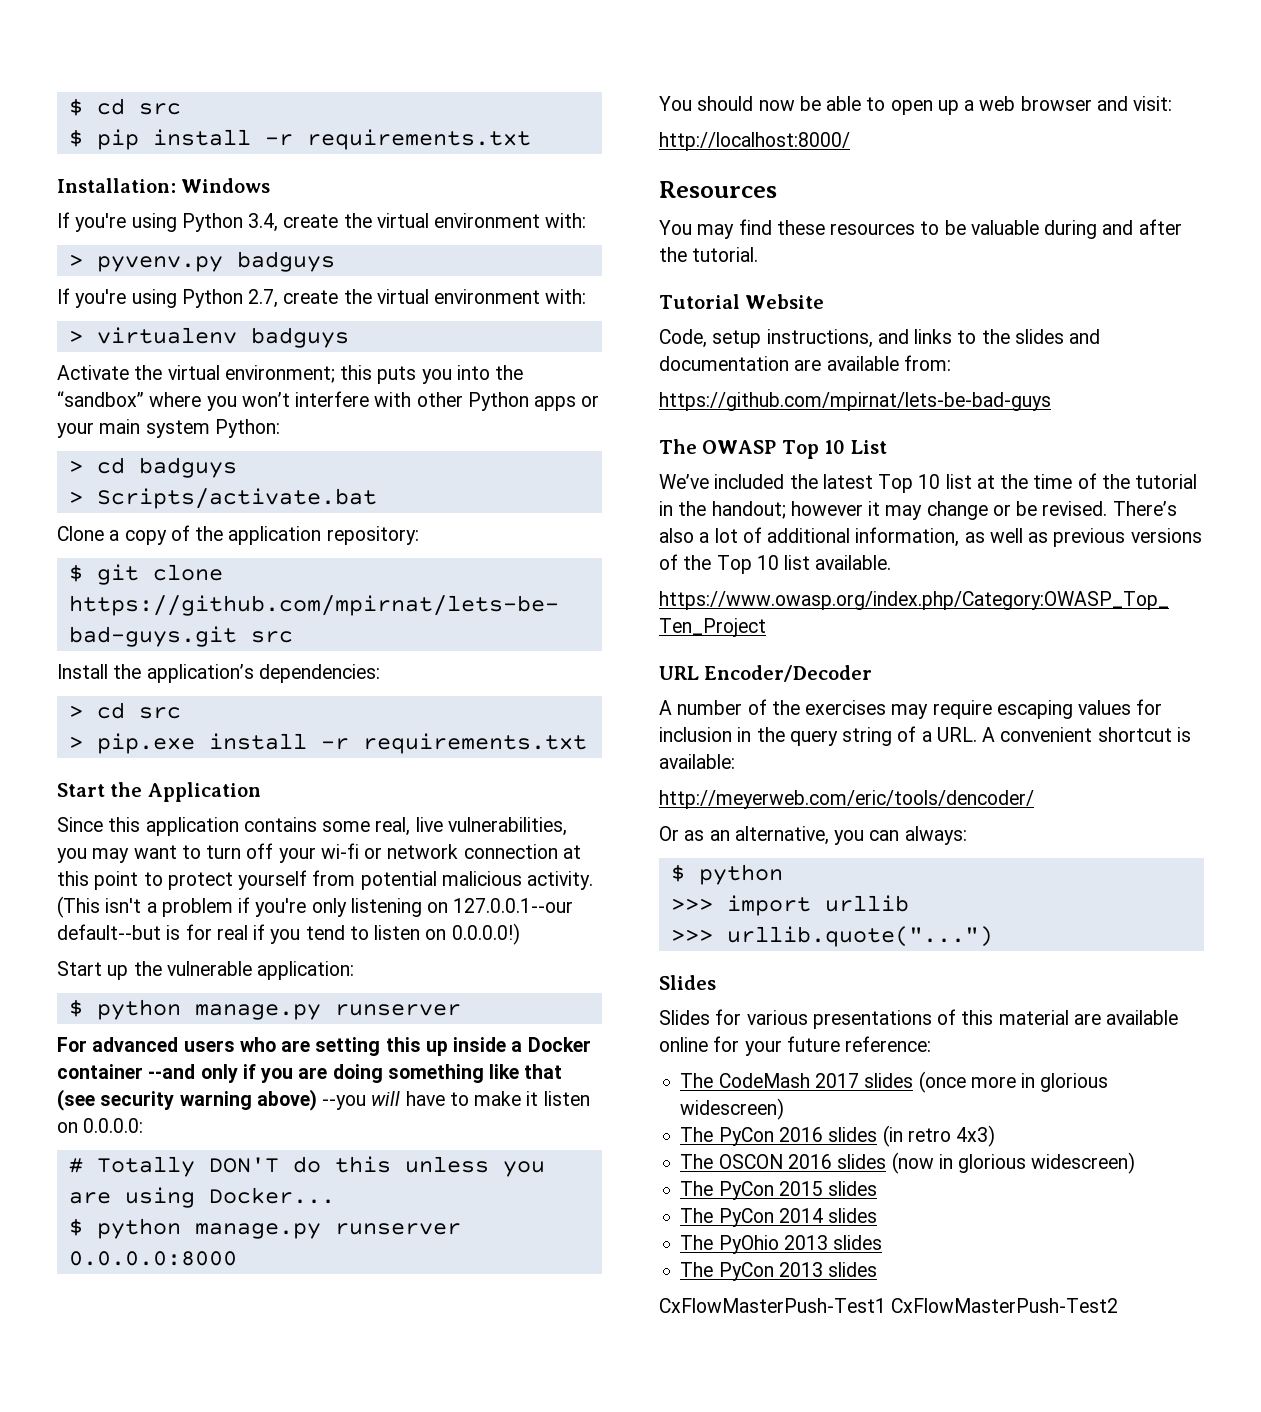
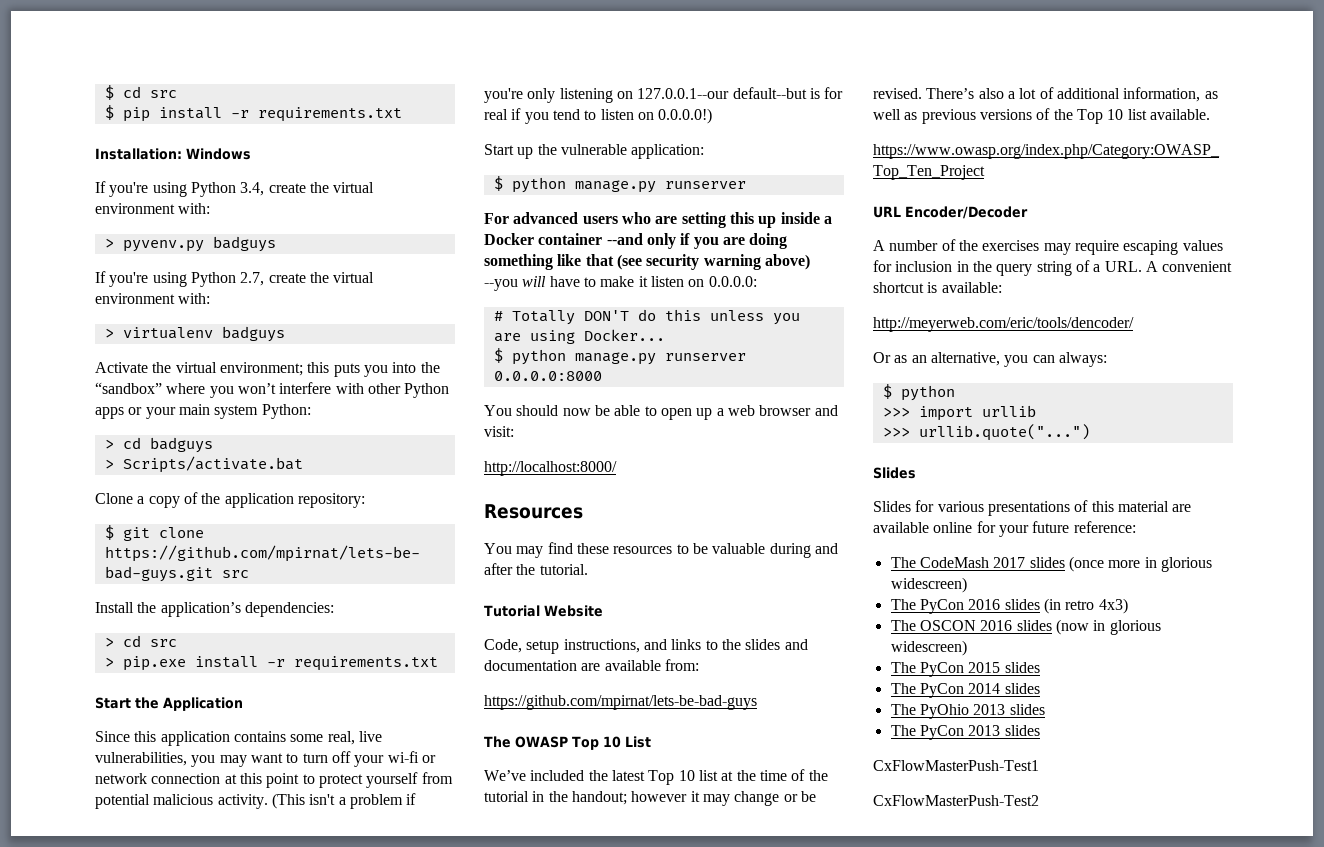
- CxFlowMasterPush-Test1 CxFlowMasterPush-Test2
+ CxFlowMasterPush-Test1
+ CxFlowMasterPush-Test2

